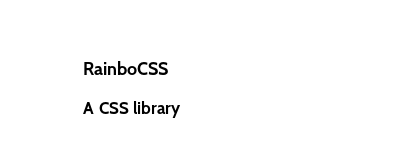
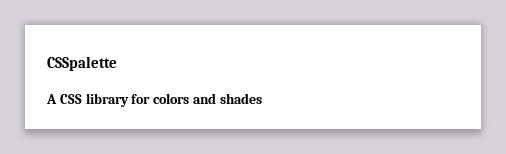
- RainboCSS
+ CSSpalette
- A CSS library
+ A CSS library for colors and shades

